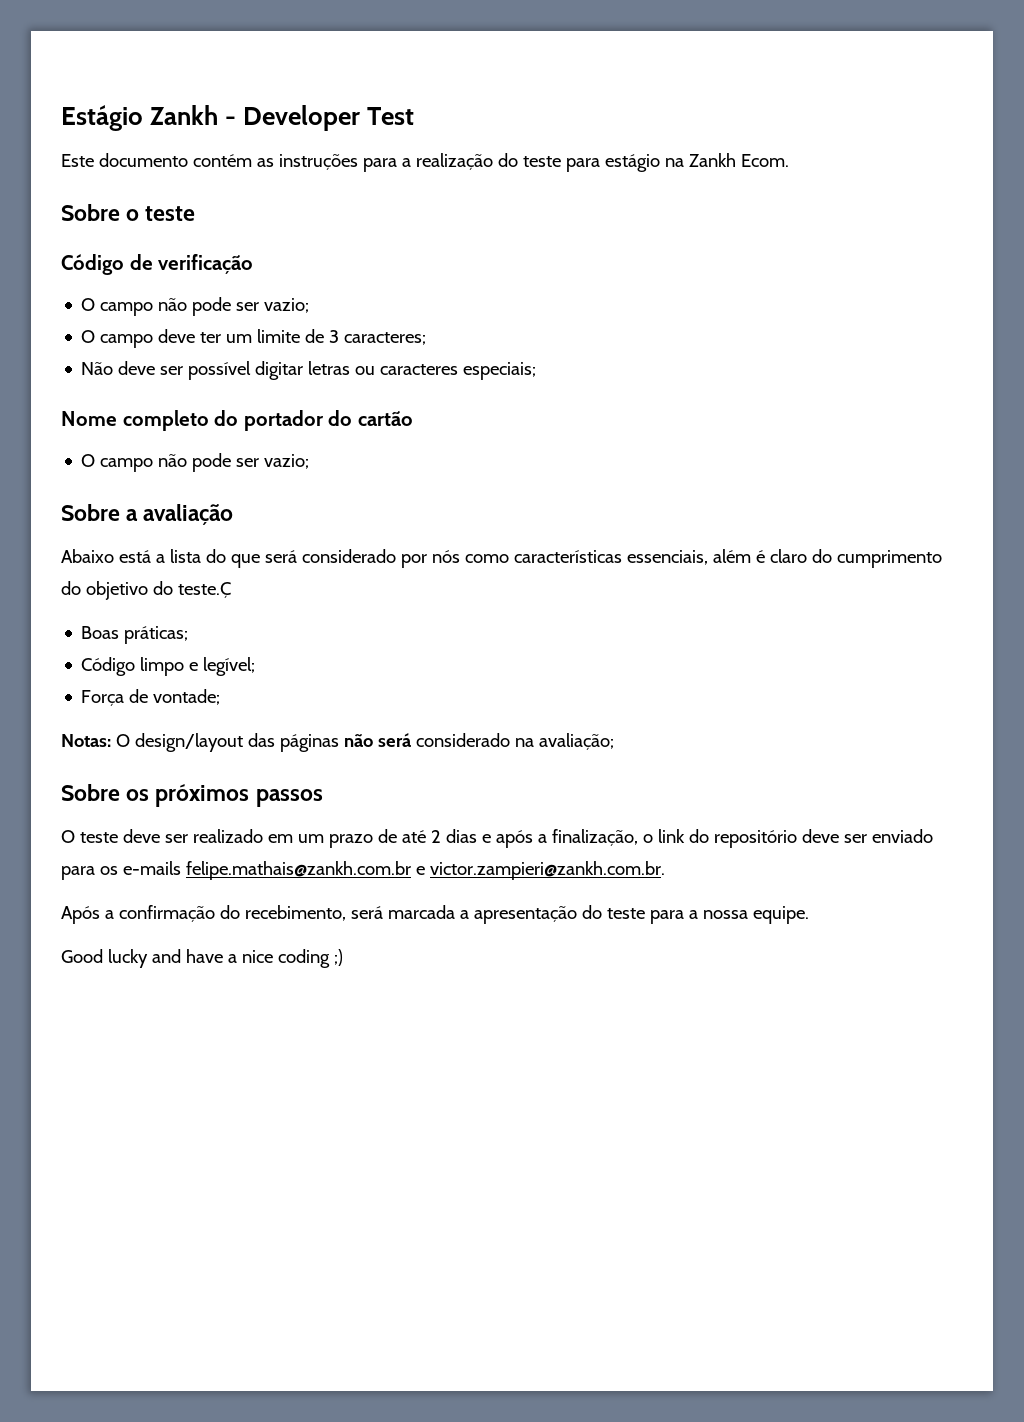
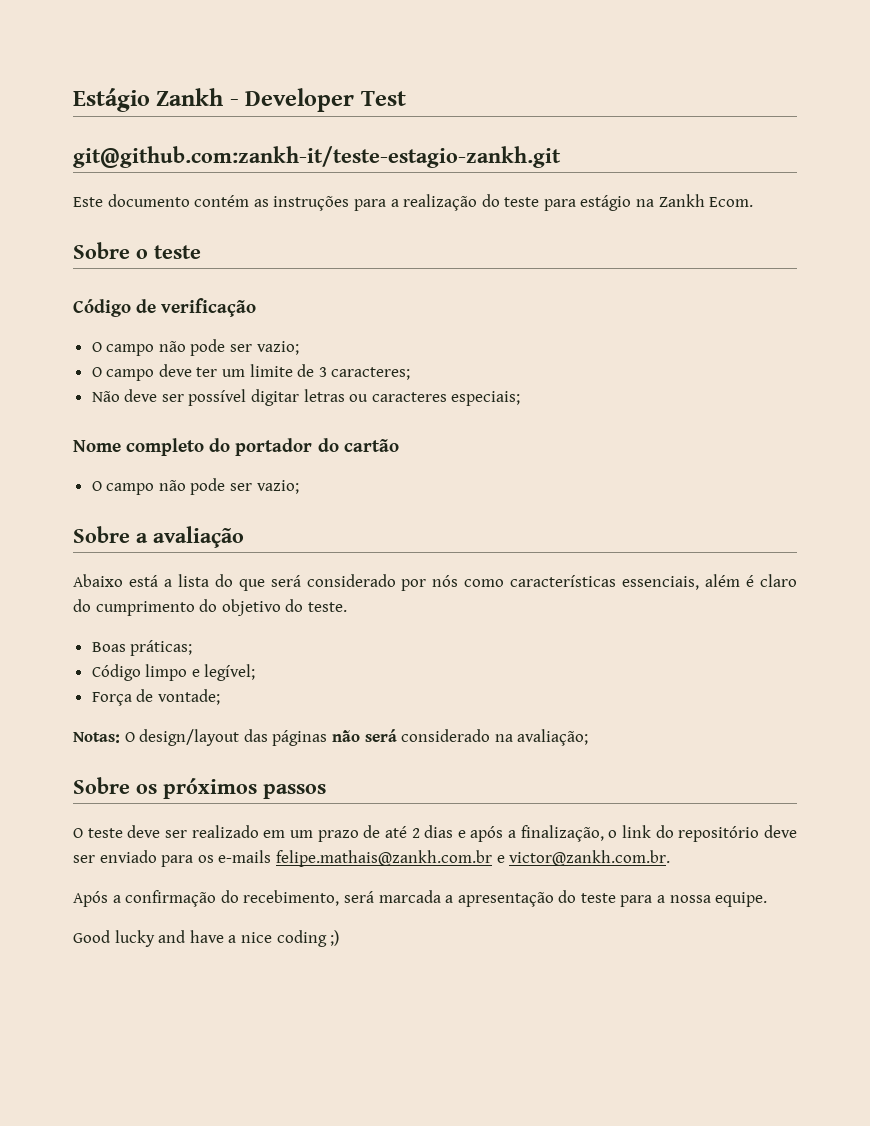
+ git@github.com:zankh-it/teste-estagio-zankh.git
- Abaixo está a lista do que será considerado por nós como características essenciais, além é claro do cumprimento do objetivo do teste.Ç
+ Abaixo está a lista do que será considerado por nós como características essenciais, além é claro do cumprimento do objetivo do teste.
- O teste deve ser realizado em um prazo de até 2 dias e após a finalização, o link do repositório deve ser enviado para os e-mails felipe.mathais@zankh.com.br e victor.zampieri@zankh.com.br.
+ O teste deve ser realizado em um prazo de até 2 dias e após a finalização, o link do repositório deve ser enviado para os e-mails felipe.mathais@zankh.com.br e victor@zankh.com.br.

